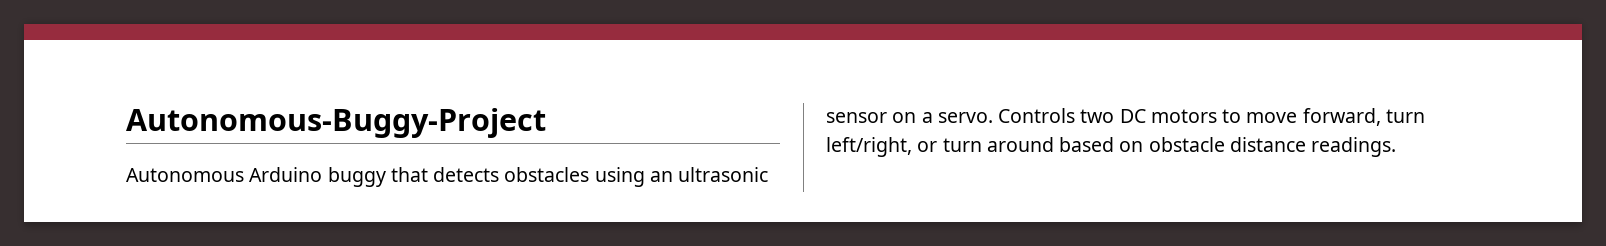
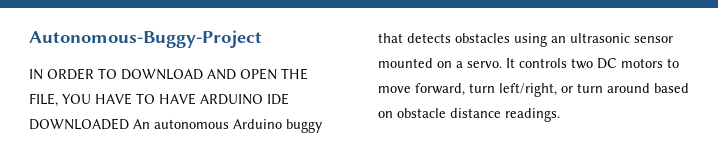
- Autonomous Arduino buggy that detects obstacles using an ultrasonic sensor on a servo.
+ IN ORDER TO DOWNLOAD AND OPEN THE FILE, YOU HAVE TO HAVE ARDUINO IDE DOWNLOADED An autonomous Arduino buggy that detects obstacles using an ultrasonic sensor mounted on a servo.
- Controls two DC motors to move forward, turn left/right, or turn around based on obstacle distance readings.
+ It controls two DC motors to move forward, turn left/right, or turn around based on obstacle distance readings.

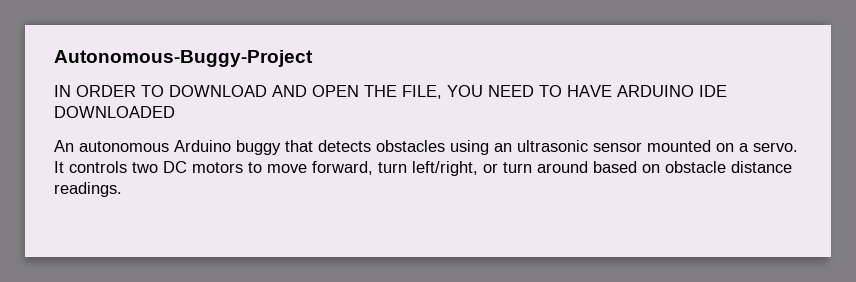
- IN ORDER TO DOWNLOAD AND OPEN THE FILE, YOU HAVE TO HAVE ARDUINO IDE DOWNLOADED An autonomous Arduino buggy that detects obstacles using an ultrasonic sensor mounted on a servo.
+ IN ORDER TO DOWNLOAD AND OPEN THE FILE, YOU NEED TO HAVE ARDUINO IDE DOWNLOADED
+ An autonomous Arduino buggy that detects obstacles using an ultrasonic sensor mounted on a servo.

